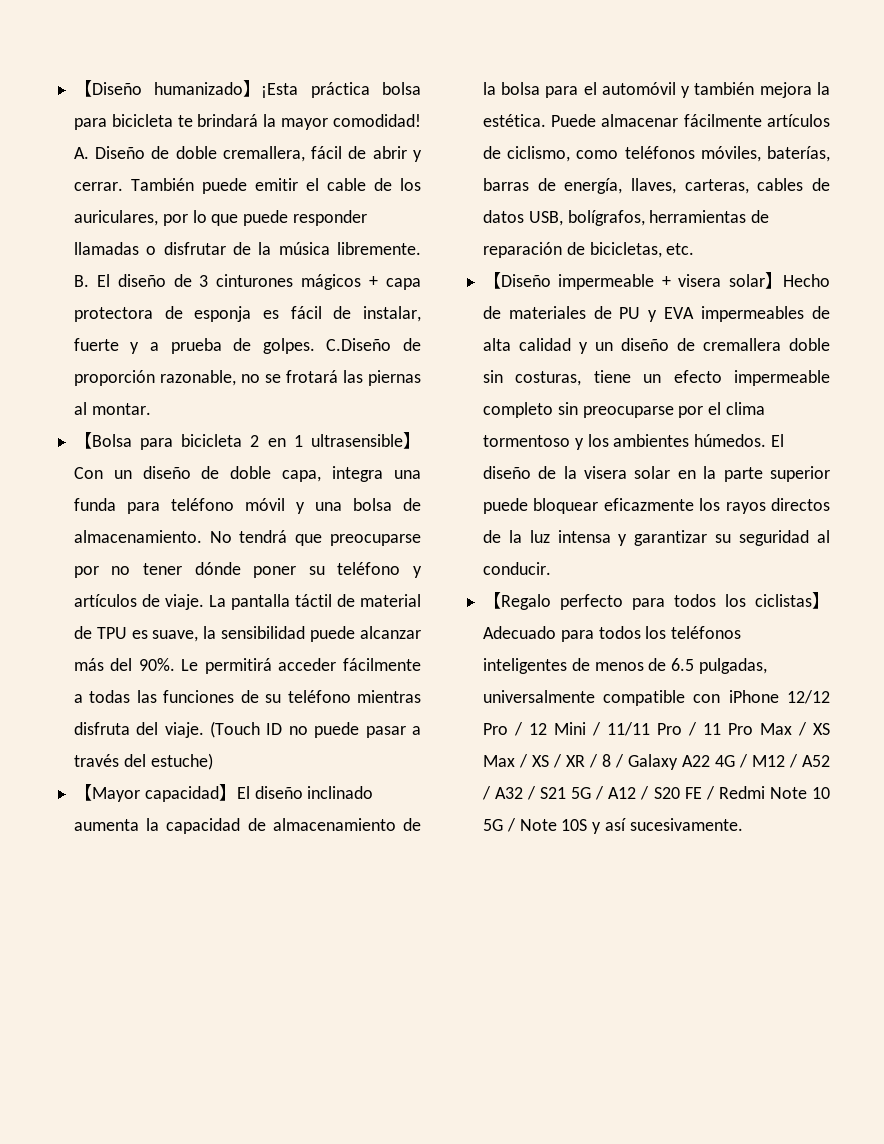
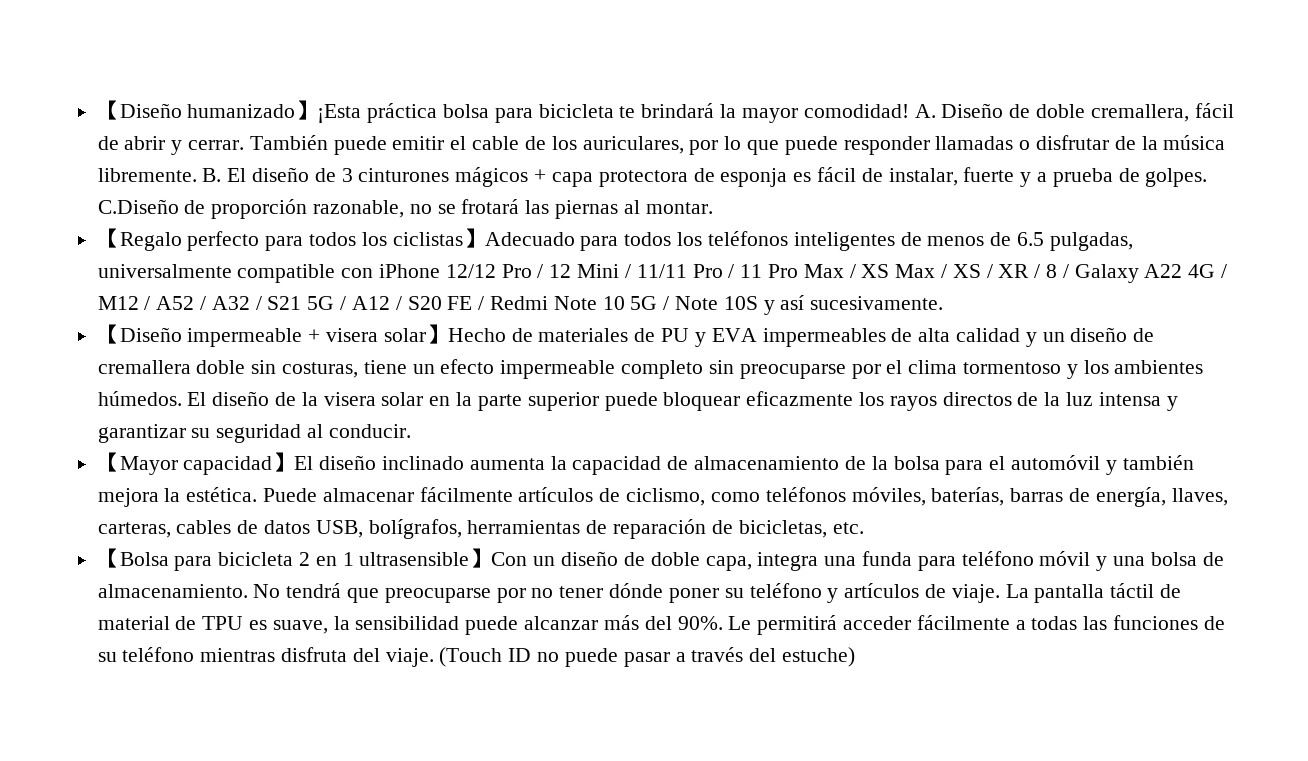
+ 【Regalo perfecto para todos los ciclistas】Adecuado para todos los teléfonos inteligentes de menos de 6.5 pulgadas, universalmente compatible con iPhone 12/12 Pro / 12 Mini / 11/11 Pro / 11 Pro Max / XS Max / XS / XR / 8 / Galaxy A22 4G / M12 / A52 / A32 / S21 5G / A12 / S20 FE / Redmi Note 10 5G / Note 10S y así sucesivamente.
+ 【Diseño impermeable + visera solar】Hecho de materiales de PU y EVA impermeables de alta calidad y un diseño de cremallera doble sin costuras, tiene un efecto impermeable completo sin preocuparse por el clima tormentoso y los ambientes húmedos. El diseño de la visera solar en la parte superior puede bloquear eficazmente los rayos directos de la luz intensa y garantizar su seguridad al conducir.
+ 【Mayor capacidad】El diseño inclinado aumenta la capacidad de almacenamiento de la bolsa para el automóvil y también mejora la estética. Puede almacenar fácilmente artículos de ciclismo, como teléfonos móviles, baterías, barras de energía, llaves, carteras, cables de datos USB, bolígrafos, herramientas de reparación de bicicletas, etc.
- 【Mayor capacidad】El diseño inclinado aumenta la capacidad de almacenamiento de la bolsa para el automóvil y también mejora la estética. Puede almacenar fácilmente artículos de ciclismo, como teléfonos móviles, baterías, barras de energía, llaves, carteras, cables de datos USB, bolígrafos, herramientas de reparación de bicicletas, etc.
- 【Diseño impermeable + visera solar】Hecho de materiales de PU y EVA impermeables de alta calidad y un diseño de cremallera doble sin costuras, tiene un efecto impermeable completo sin preocuparse por el clima tormentoso y los ambientes húmedos. El diseño de la visera solar en la parte superior puede bloquear eficazmente los rayos directos de la luz intensa y garantizar su seguridad al conducir.
- 【Regalo perfecto para todos los ciclistas】Adecuado para todos los teléfonos inteligentes de menos de 6.5 pulgadas, universalmente compatible con iPhone 12/12 Pro / 12 Mini / 11/11 Pro / 11 Pro Max / XS Max / XS / XR / 8 / Galaxy A22 4G / M12 / A52 / A32 / S21 5G / A12 / S20 FE / Redmi Note 10 5G / Note 10S y así sucesivamente.

